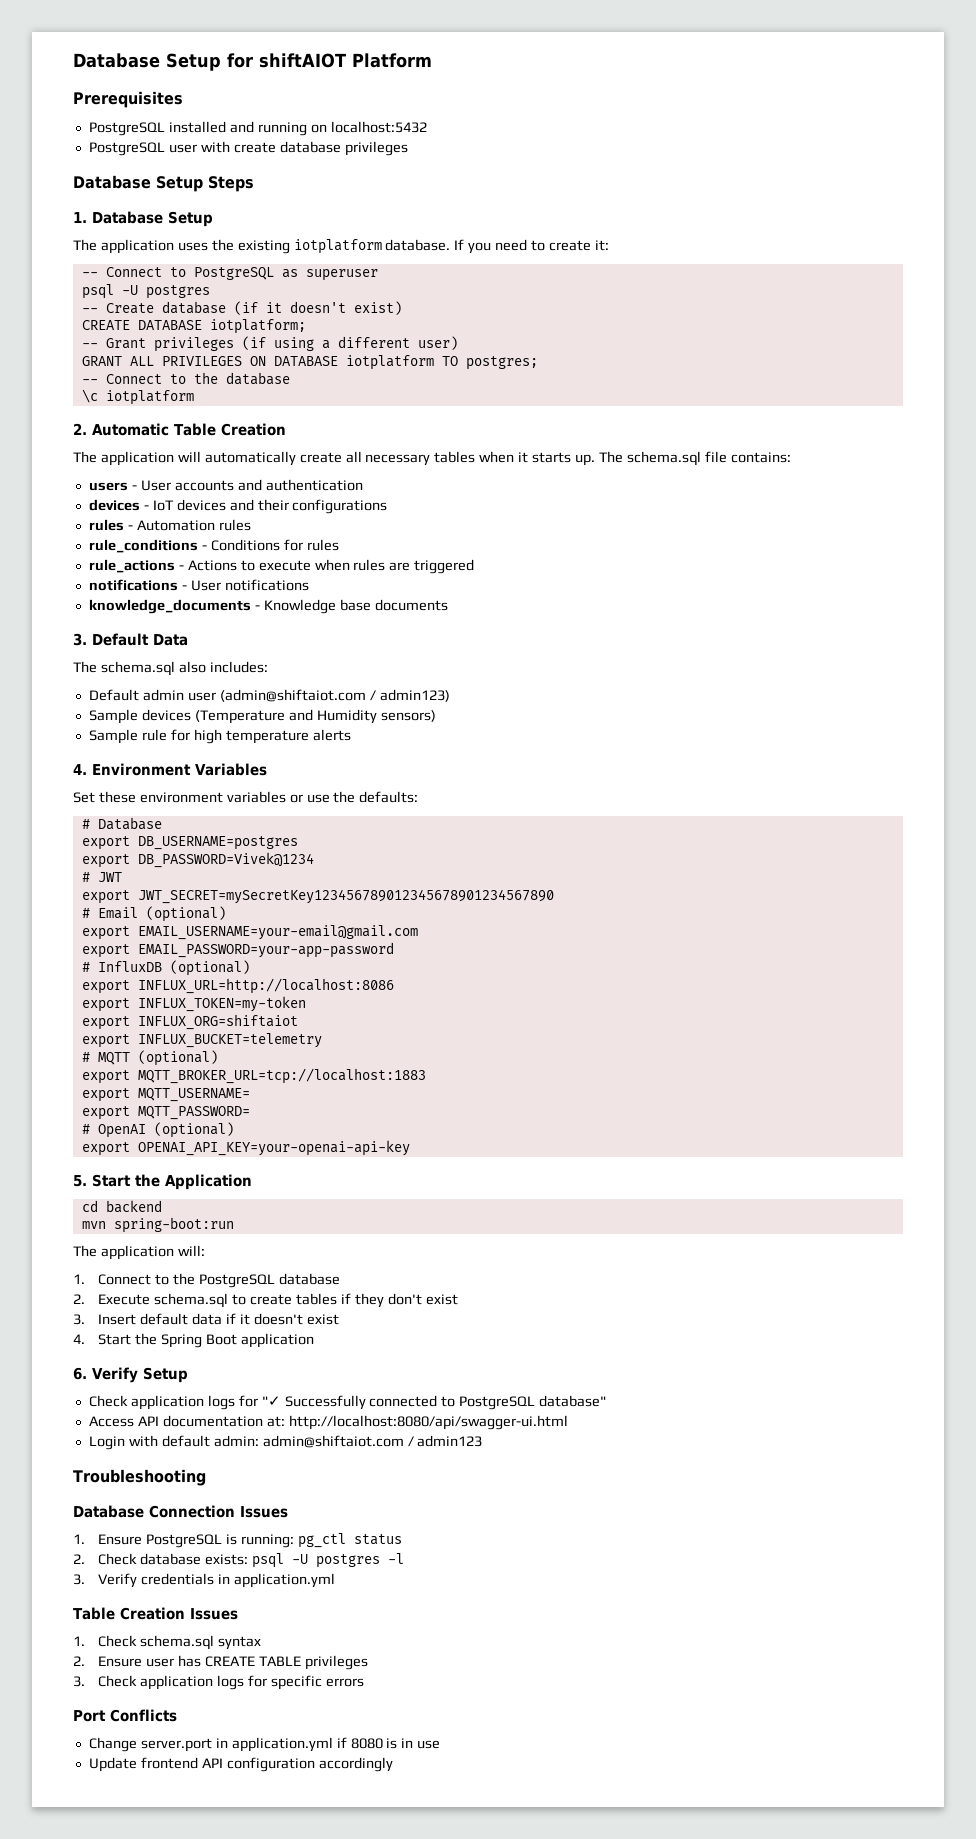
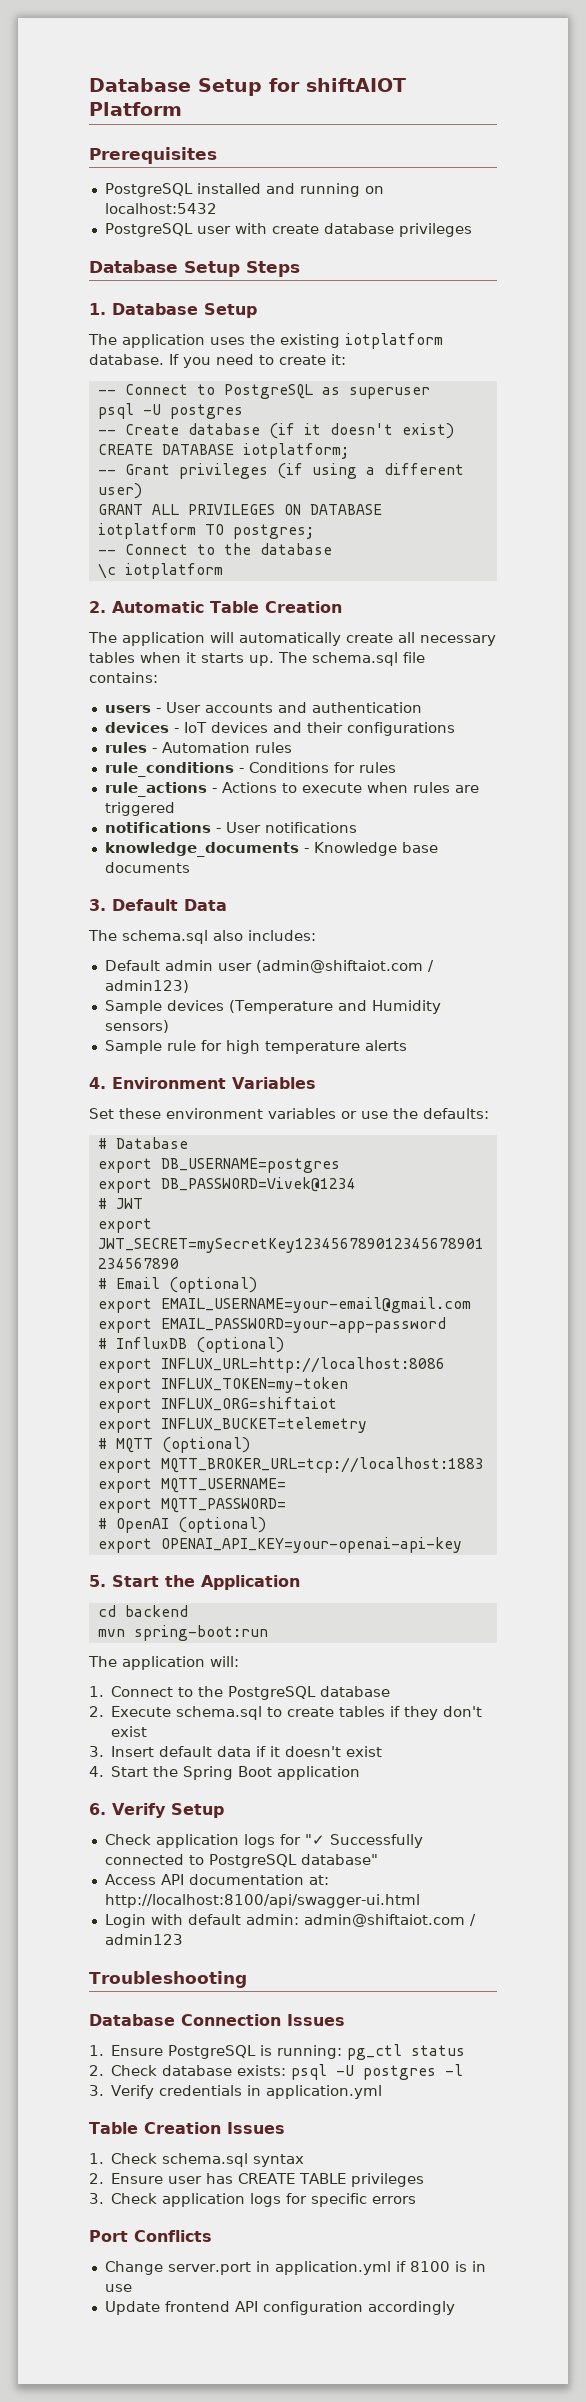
- Access API documentation at: http://localhost:8080/api/swagger-ui.html
+ Access API documentation at: http://localhost:8100/api/swagger-ui.html
- Change server.port in application.yml if 8080 is in use
+ Change server.port in application.yml if 8100 is in use

